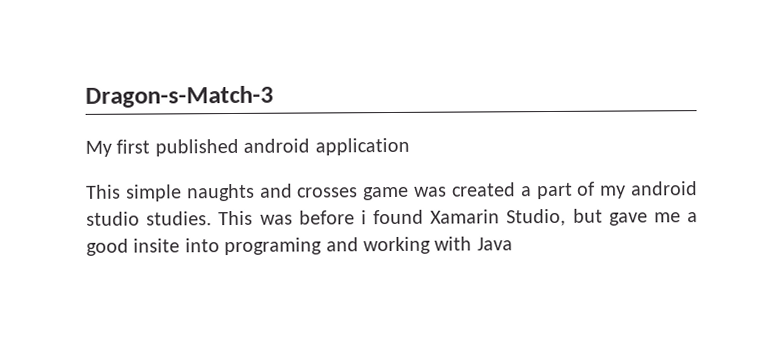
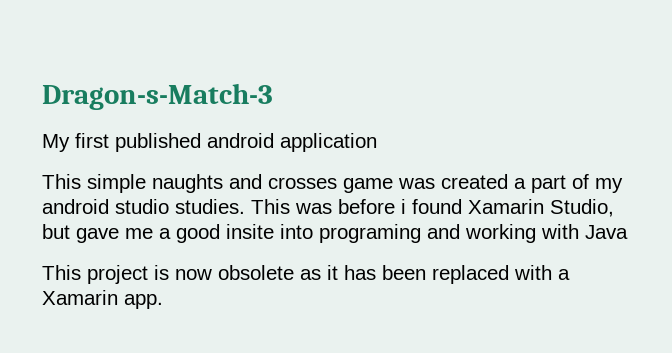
+ This project is now obsolete as it has been replaced with a Xamarin app.

